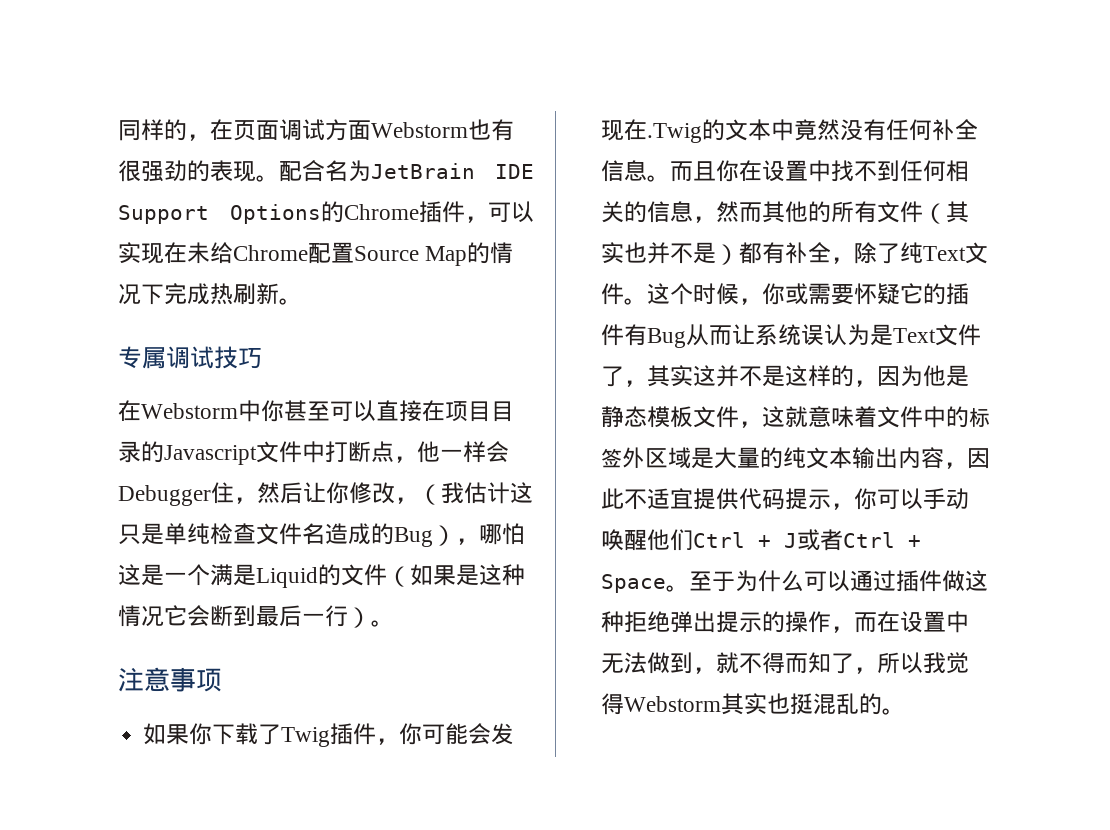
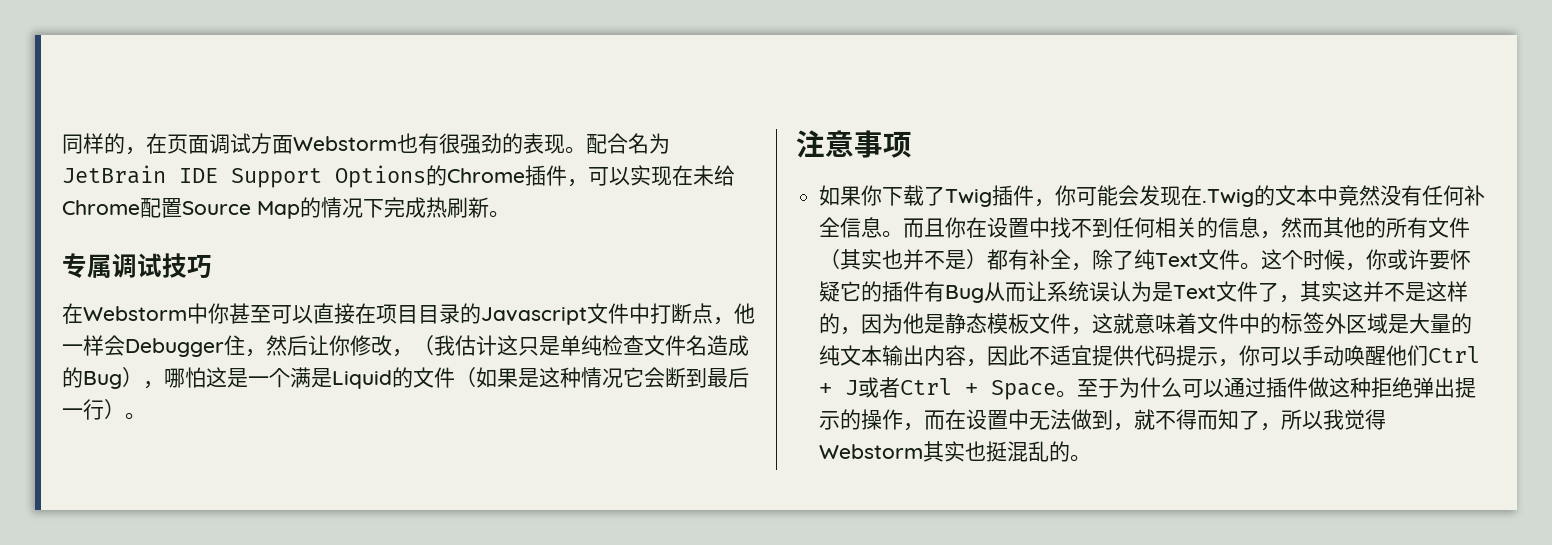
- 这个时候，你或需要怀疑它的插件有Bug从而让系统误认为是Text文件了，其实这并不是这样的，因为他是静态模板文件，这就意味着文件中的标签外区域是大量的纯文本输出内容，因此不适宜提供代码提示，你可以手动唤醒他们Ctrl + J或者Ctrl + Space。
+ 这个时候，你或许要怀疑它的插件有Bug从而让系统误认为是Text文件了，其实这并不是这样的，因为他是静态模板文件，这就意味着文件中的标签外区域是大量的纯文本输出内容，因此不适宜提供代码提示，你可以手动唤醒他们Ctrl + J或者Ctrl + Space。

